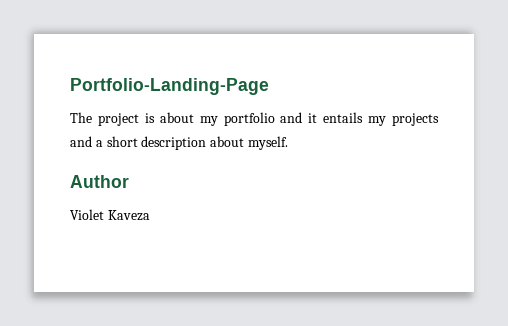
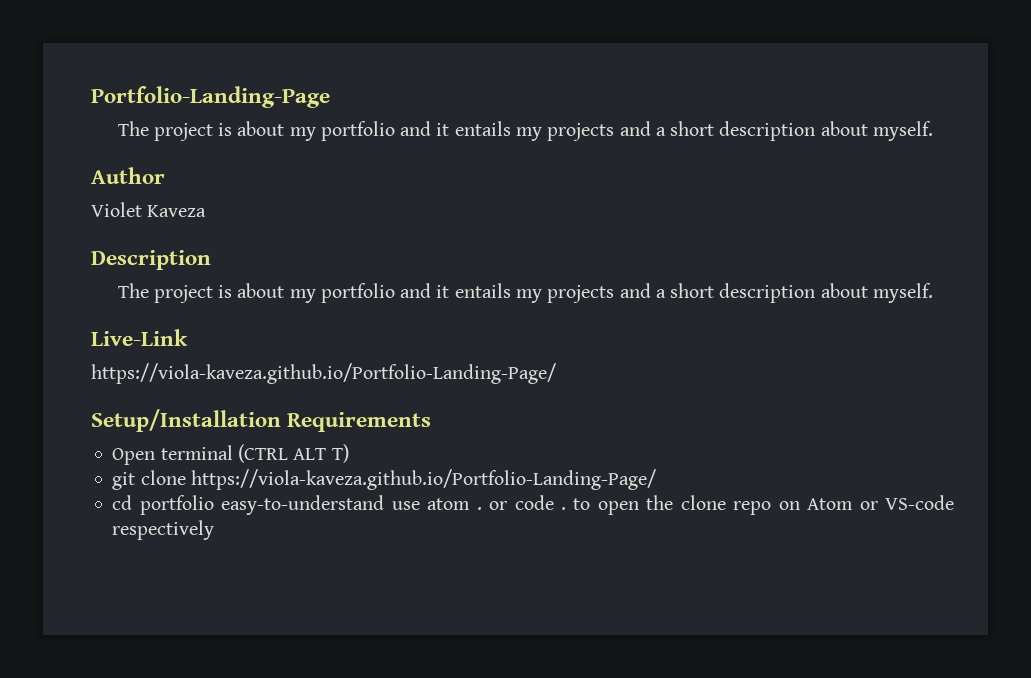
+ Description
+ The project is about my portfolio and it entails my projects and a short description about myself.
+ Live-Link
+ https://viola-kaveza.github.io/Portfolio-Landing-Page/
+ Setup/Installation Requirements
+ Open terminal (CTRL ALT T)
+ git clone https://viola-kaveza.github.io/Portfolio-Landing-Page/
+ cd portfolio easy-to-understand use atom . or code . to open the clone repo on Atom or VS-code respectively

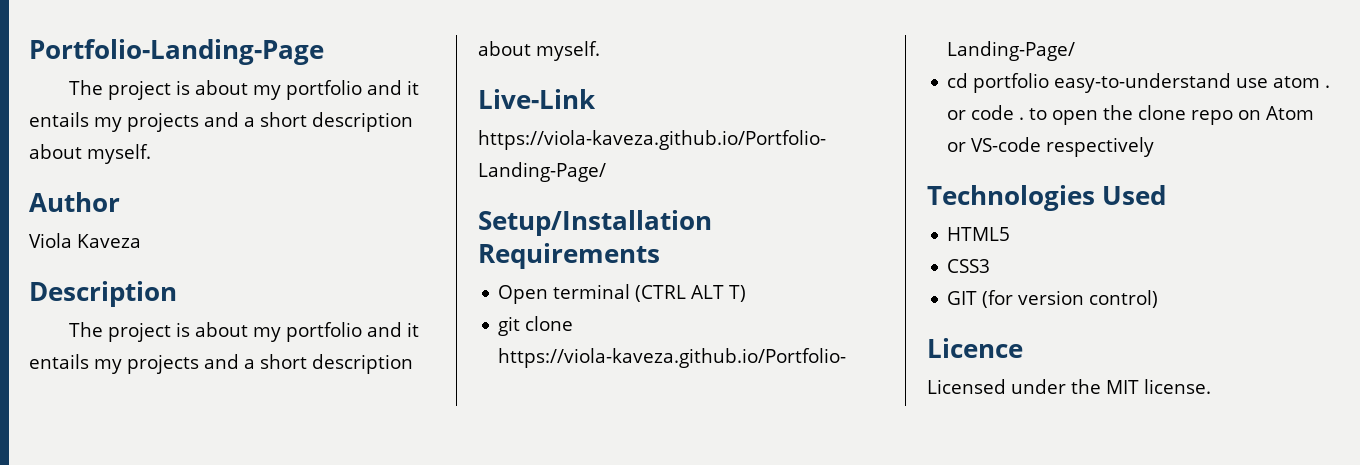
- Violet Kaveza
+ Viola Kaveza
+ Technologies Used
+ HTML5
+ CSS3
+ GIT (for version control)
+ Licence
+ Licensed under the MIT license.

